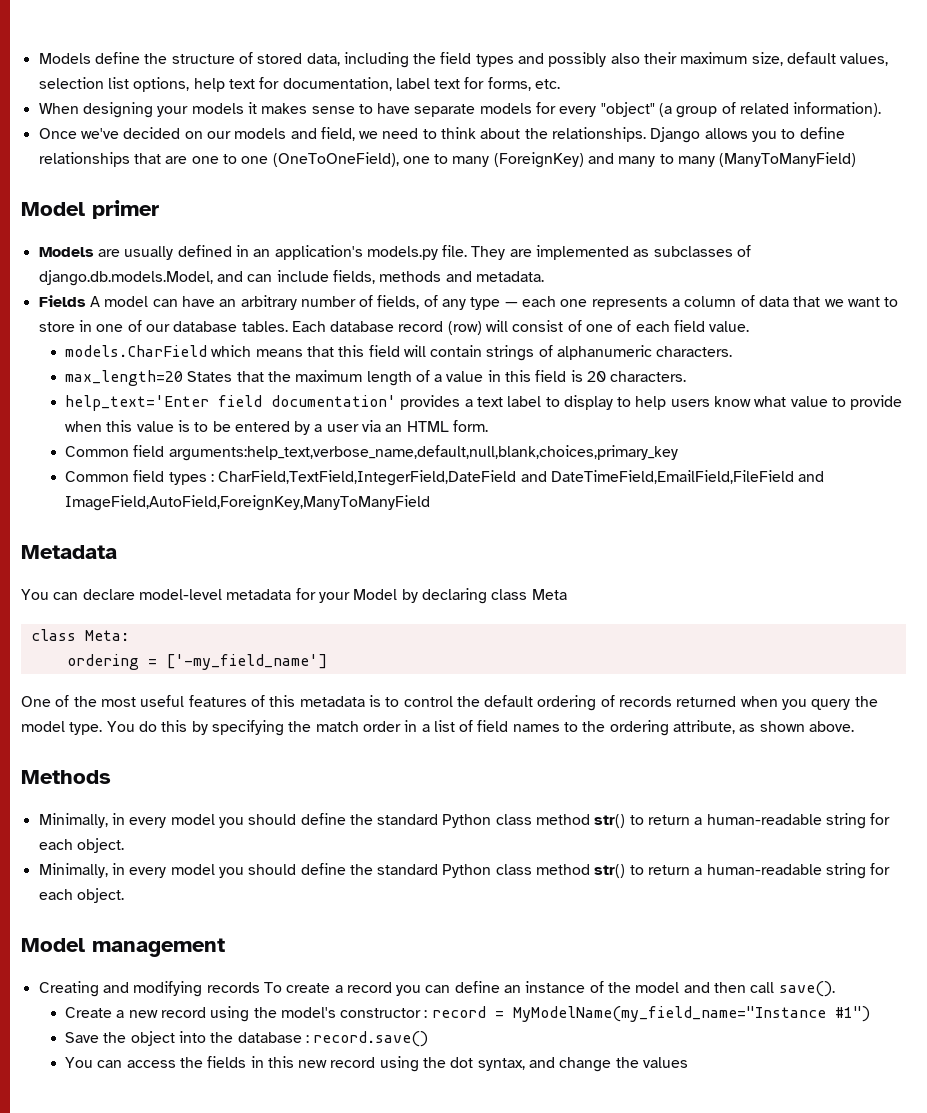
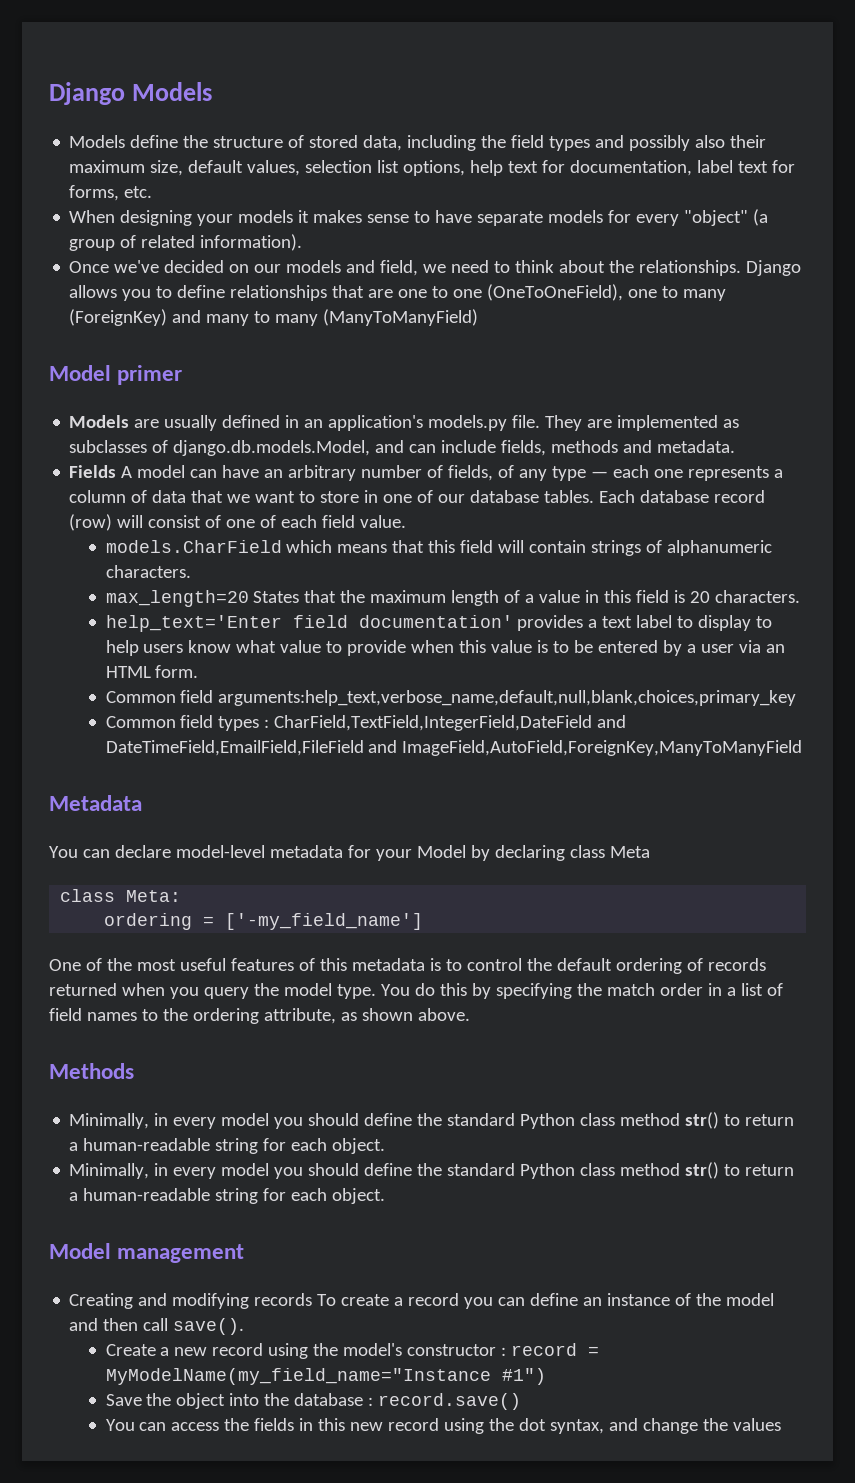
+ Django Models

